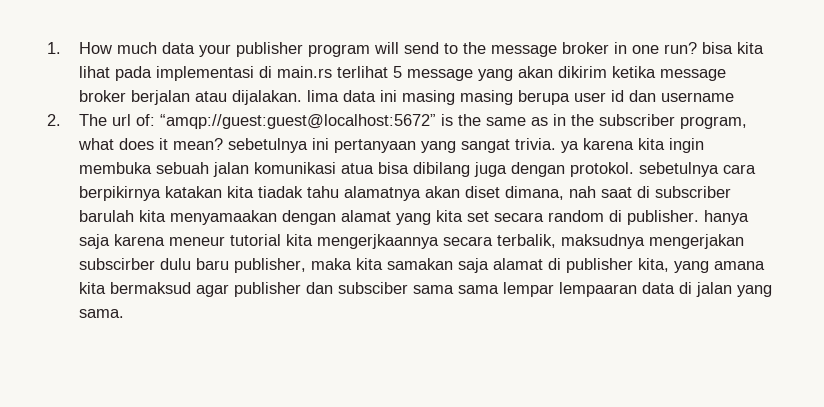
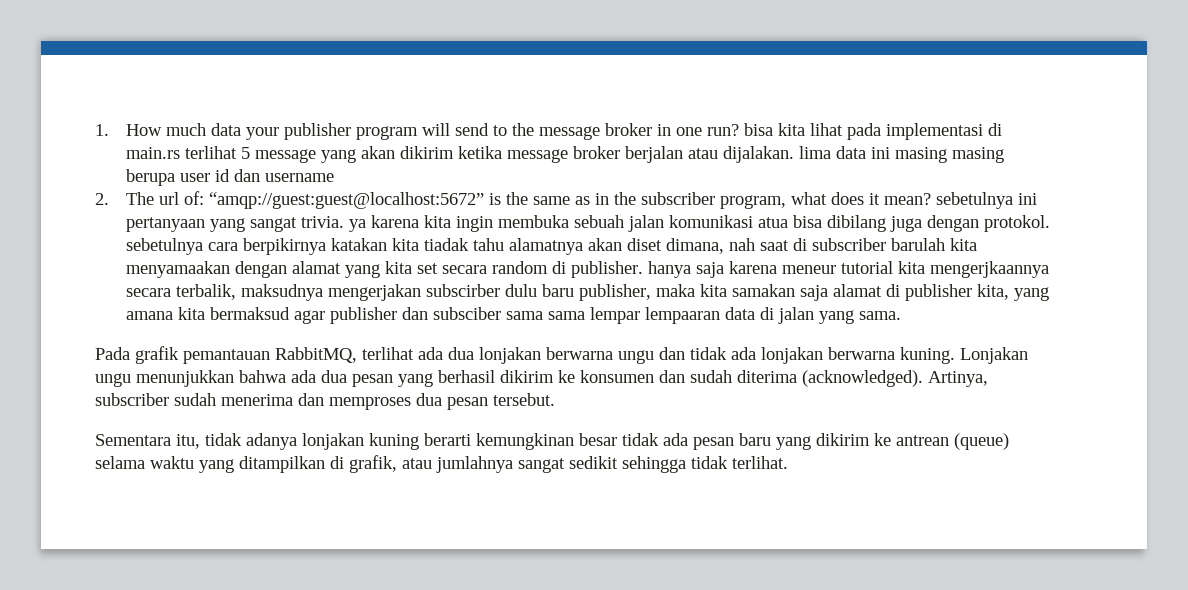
+ Pada grafik pemantauan RabbitMQ, terlihat ada dua lonjakan berwarna ungu dan tidak ada lonjakan berwarna kuning. Lonjakan ungu menunjukkan bahwa ada dua pesan yang berhasil dikirim ke konsumen dan sudah diterima (acknowledged). Artinya, subscriber sudah menerima dan memproses dua pesan tersebut.
+ Sementara itu, tidak adanya lonjakan kuning berarti kemungkinan besar tidak ada pesan baru yang dikirim ke antrean (queue) selama waktu yang ditampilkan di grafik, atau jumlahnya sangat sedikit sehingga tidak terlihat.

